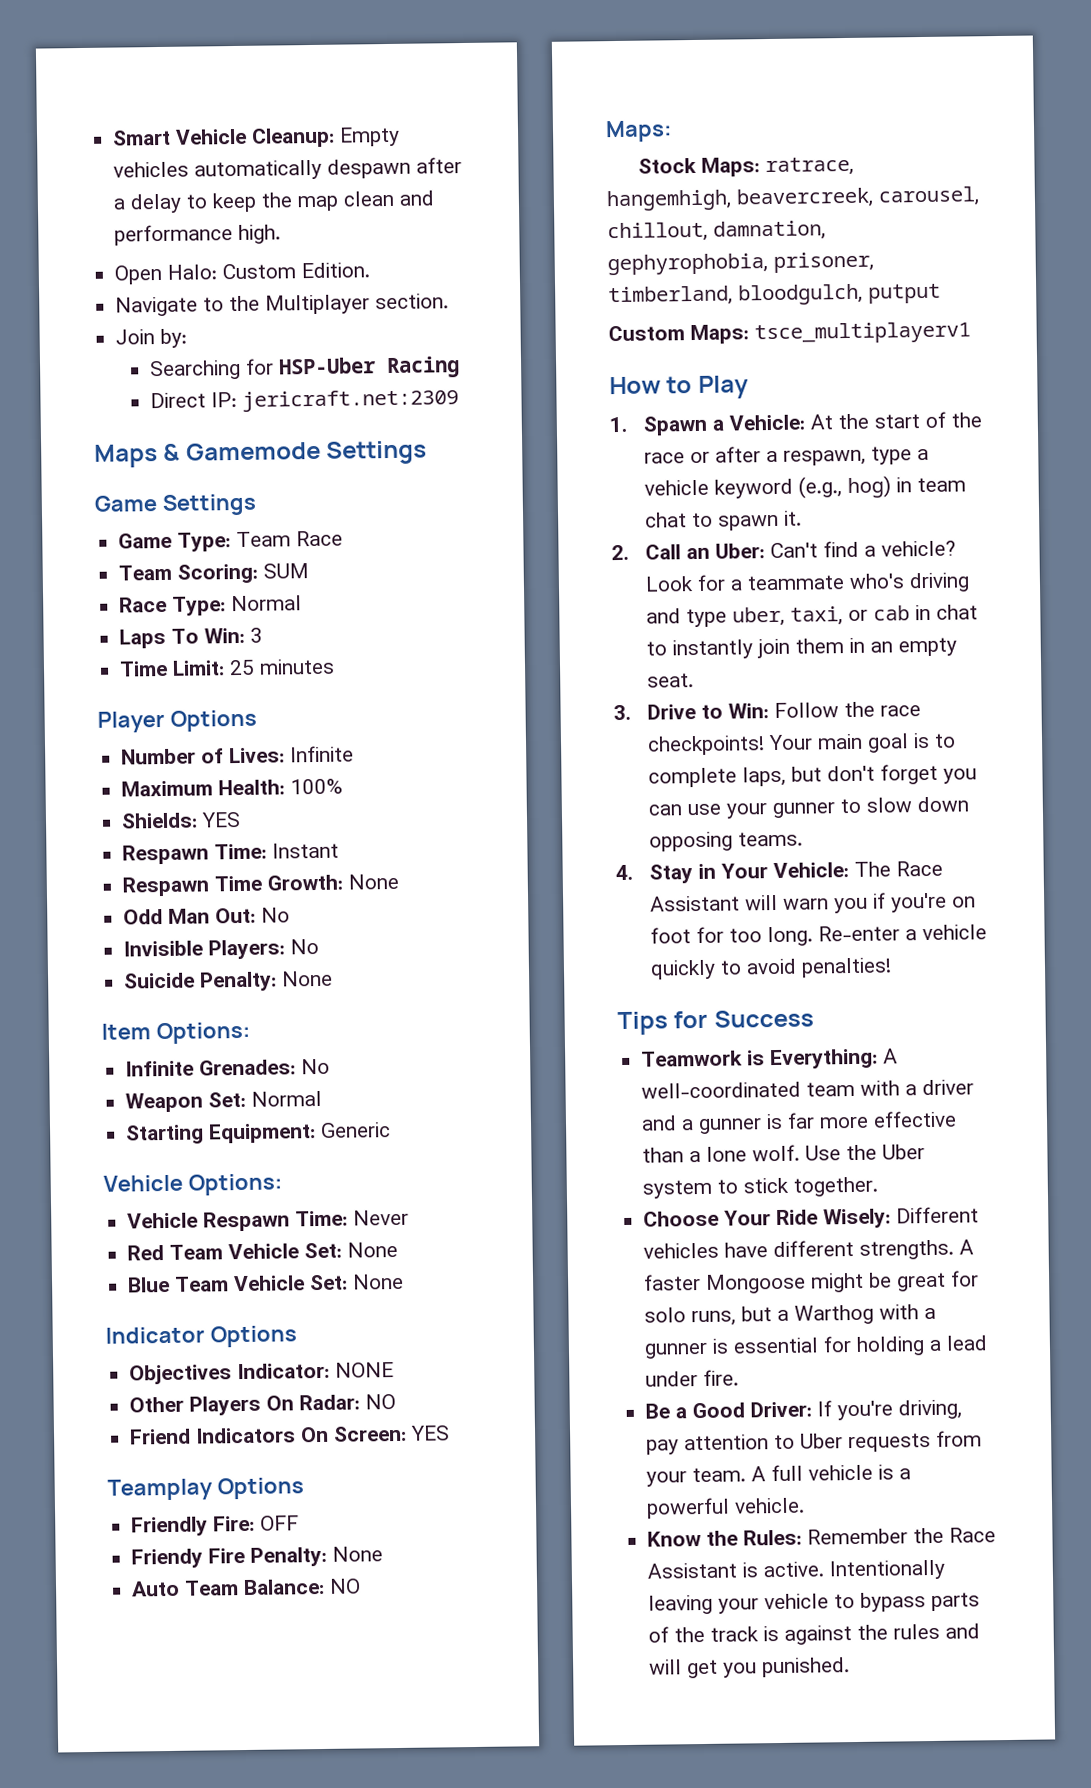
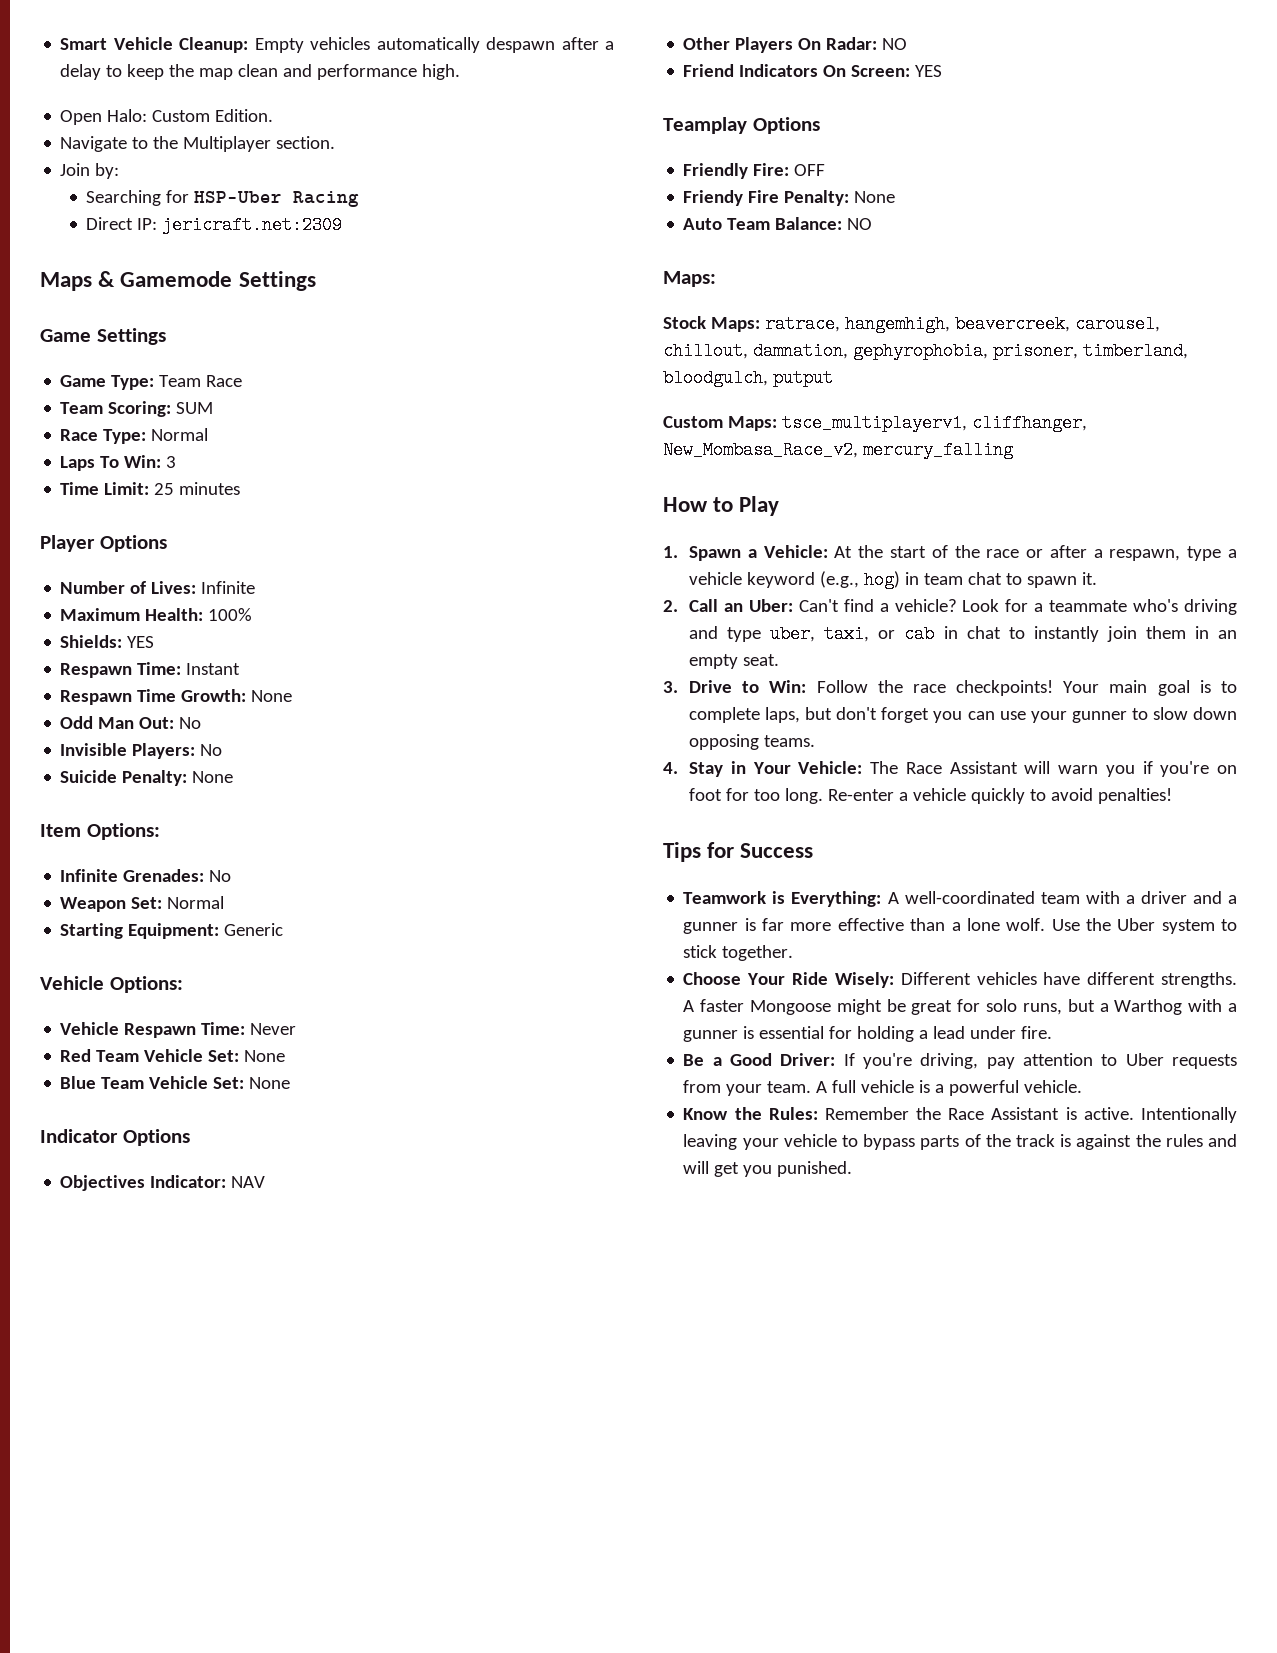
- Objectives Indicator: NONE
+ Objectives Indicator: NAV
- Custom Maps: tsce_multiplayerv1
+ Custom Maps: tsce_multiplayerv1, cliffhanger, New_Mombasa_Race_v2, mercury_falling

